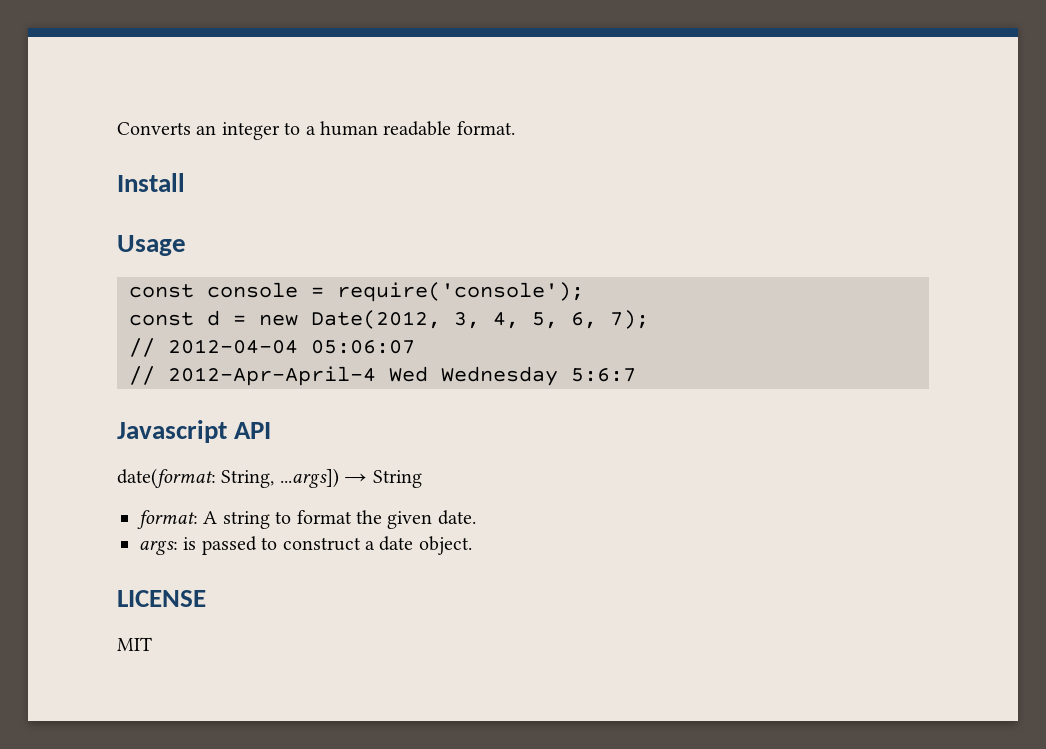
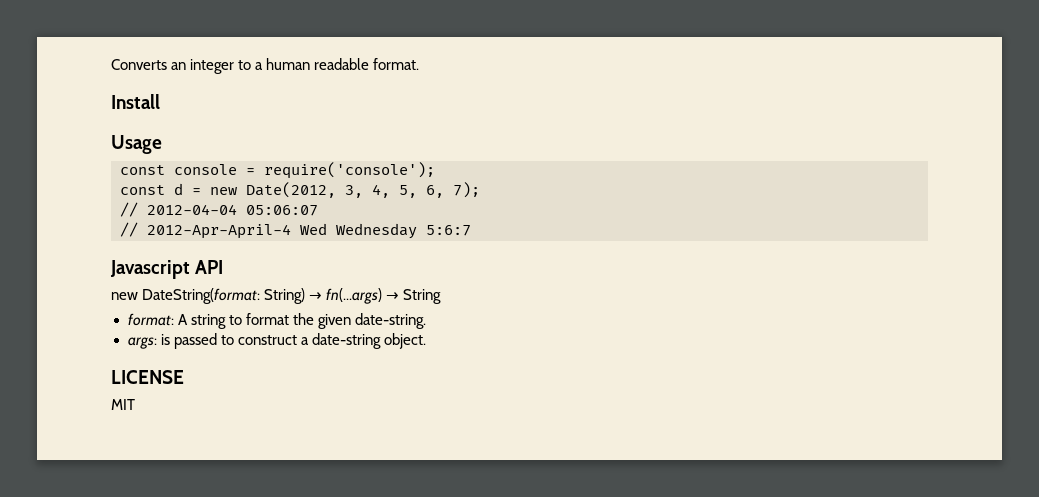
- date(format: String, ...args]) → String
+ new DateString(format: String) → fn(...args) → String
- format: A string to format the given date.
+ format: A string to format the given date-string.
- args: is passed to construct a date object.
+ args: is passed to construct a date-string object.

